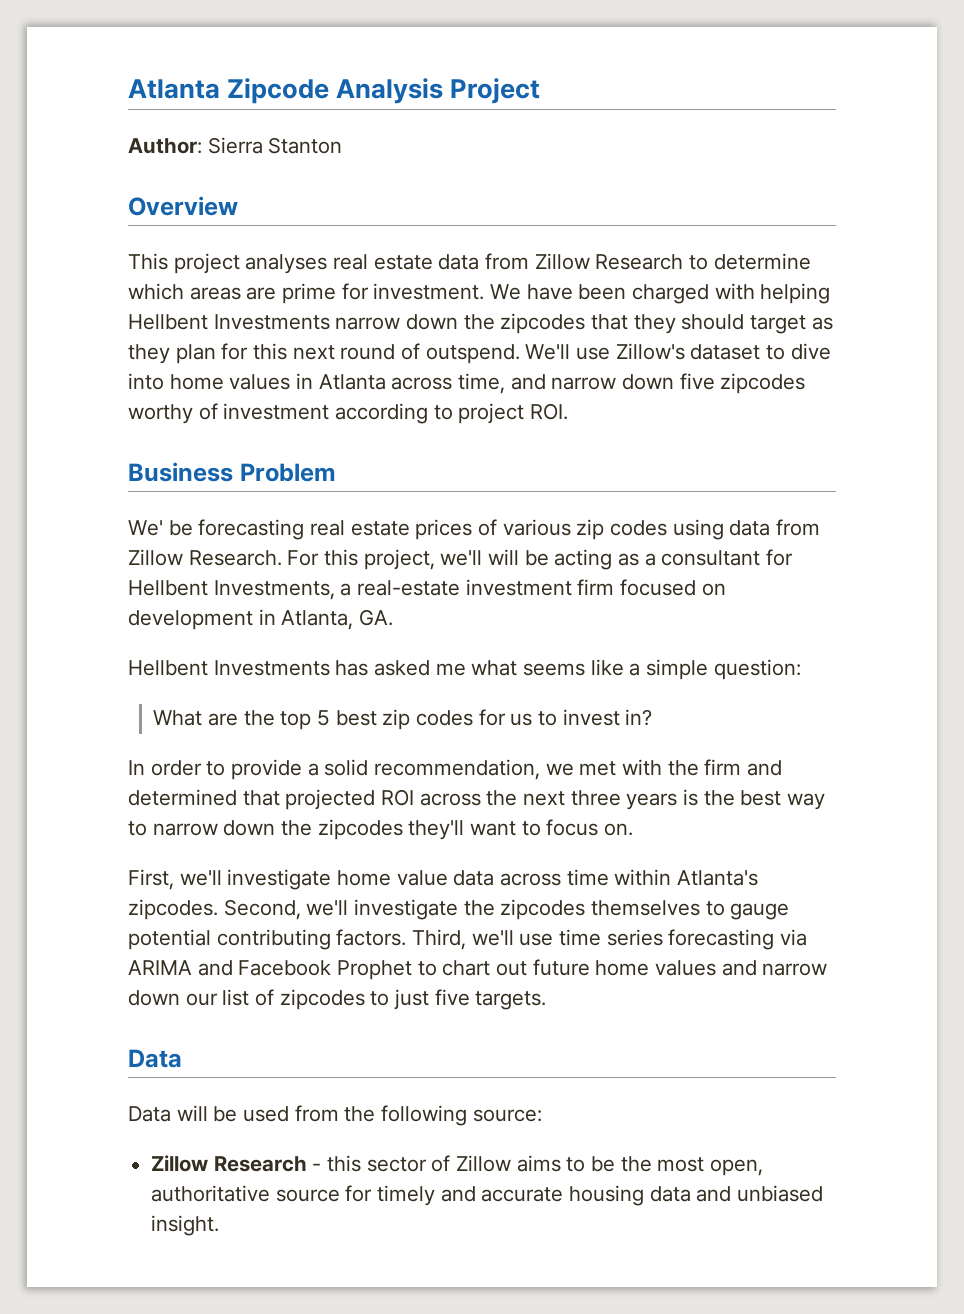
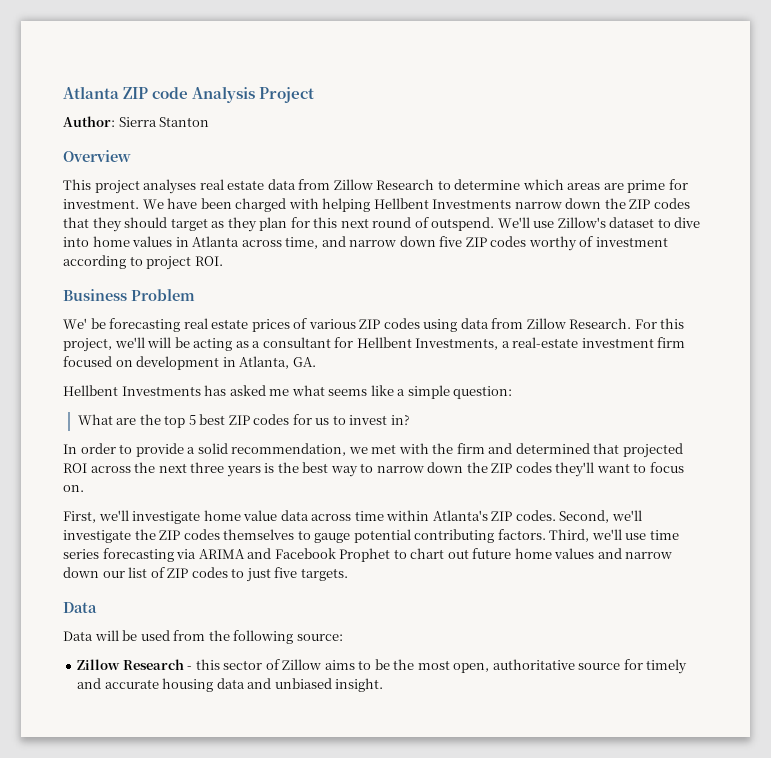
- Atlanta Zipcode Analysis Project
+ Atlanta ZIP code Analysis Project
- We have been charged with helping Hellbent Investments narrow down the zipcodes that they should target as they plan for this next round of outspend.
+ We have been charged with helping Hellbent Investments narrow down the ZIP codes that they should target as they plan for this next round of outspend.
- We'll use Zillow's dataset to dive into home values in Atlanta across time, and narrow down five zipcodes worthy of investment according to project ROI.
+ We'll use Zillow's dataset to dive into home values in Atlanta across time, and narrow down five ZIP codes worthy of investment according to project ROI.
- We' be forecasting real estate prices of various zip codes using data from Zillow Research.
+ We' be forecasting real estate prices of various ZIP codes using data from Zillow Research.
- What are the top 5 best zip codes for us to invest in?
+ What are the top 5 best ZIP codes for us to invest in?
- In order to provide a solid recommendation, we met with the firm and determined that projected ROI across the next three years is the best way to narrow down the zipcodes they'll want to focus on.
+ In order to provide a solid recommendation, we met with the firm and determined that projected ROI across the next three years is the best way to narrow down the ZIP codes they'll want to focus on.
- First, we'll investigate home value data across time within Atlanta's zipcodes.
+ First, we'll investigate home value data across time within Atlanta's ZIP codes.
- Second, we'll investigate the zipcodes themselves to gauge potential contributing factors.
+ Second, we'll investigate the ZIP codes themselves to gauge potential contributing factors.
- Third, we'll use time series forecasting via ARIMA and Facebook Prophet to chart out future home values and narrow down our list of zipcodes to just five targets.
+ Third, we'll use time series forecasting via ARIMA and Facebook Prophet to chart out future home values and narrow down our list of ZIP codes to just five targets.

